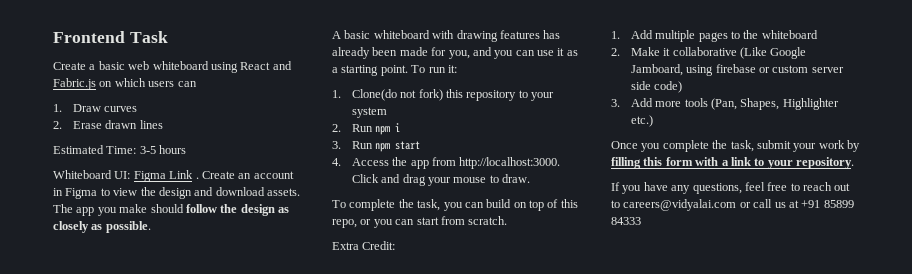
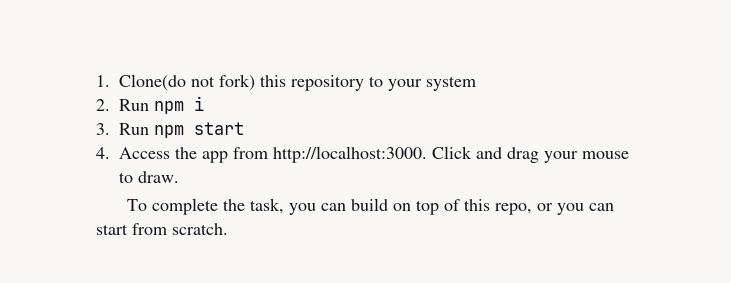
- Frontend Task
- Create a basic web whiteboard using React and Fabric.js on which users can
- 1. Draw curves
- 2. Erase drawn lines
- Estimated Time: 3-5 hours
- Whiteboard UI: Figma Link . Create an account in Figma to view the design and download assets. The app you make should follow the design as closely as possible.
- A basic whiteboard with drawing features has already been made for you, and you can use it as a starting point. To run it:
- Extra Credit:
- 1. Add multiple pages to the whiteboard
- 2. Make it collaborative (Like Google Jamboard, using firebase or custom server side code)
- 3. Add more tools (Pan, Shapes, Highlighter etc.)
- Once you complete the task, submit your work by filling this form with a link to your repository.
- If you have any questions, feel free to reach out to careers@vidyalai.com or call us at +91 85899 84333

